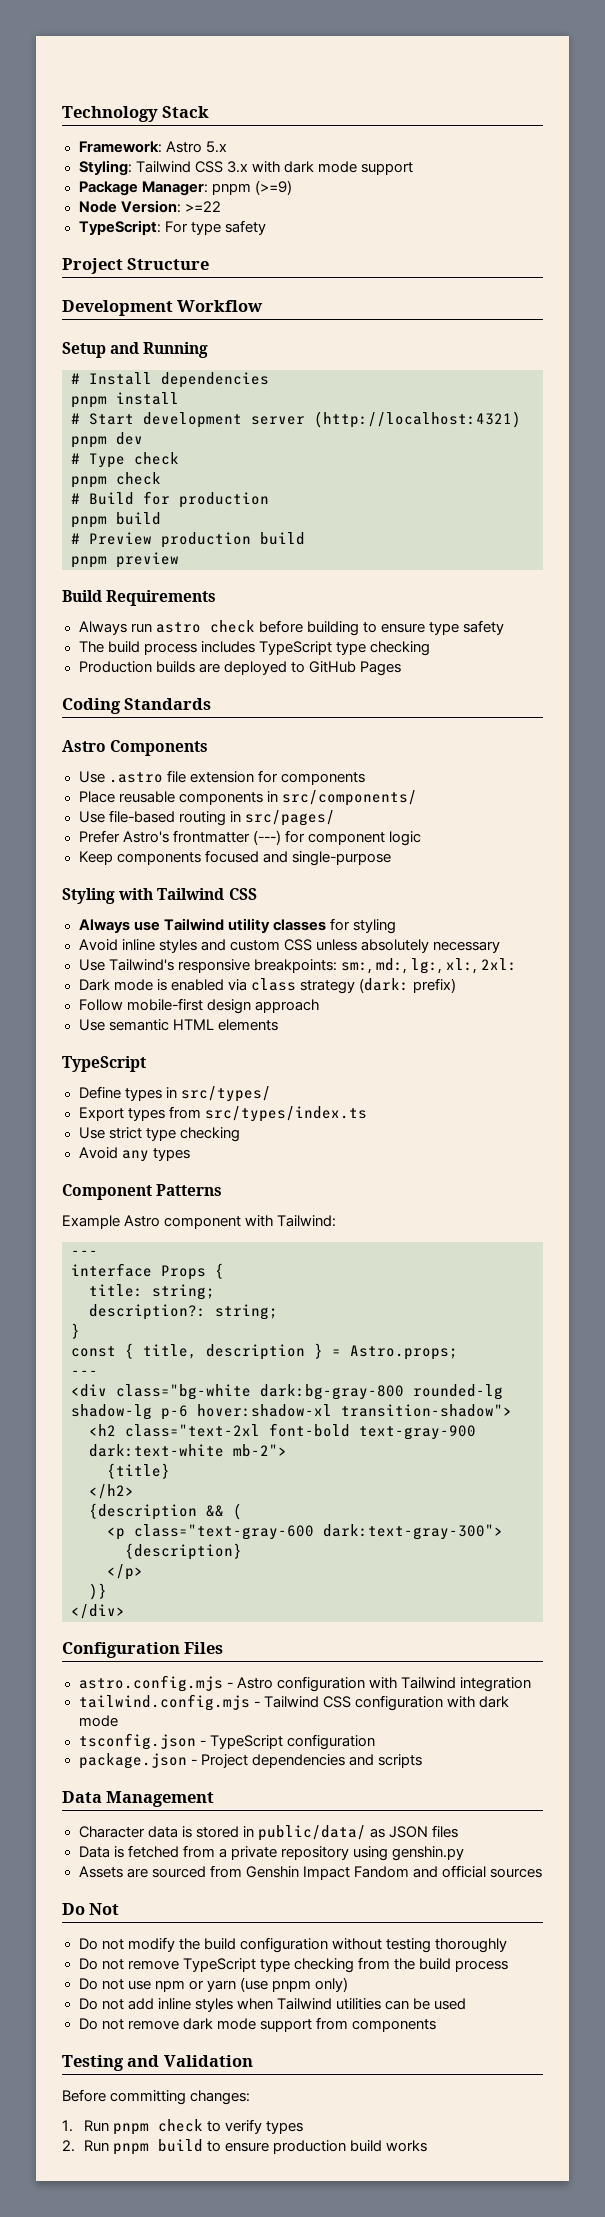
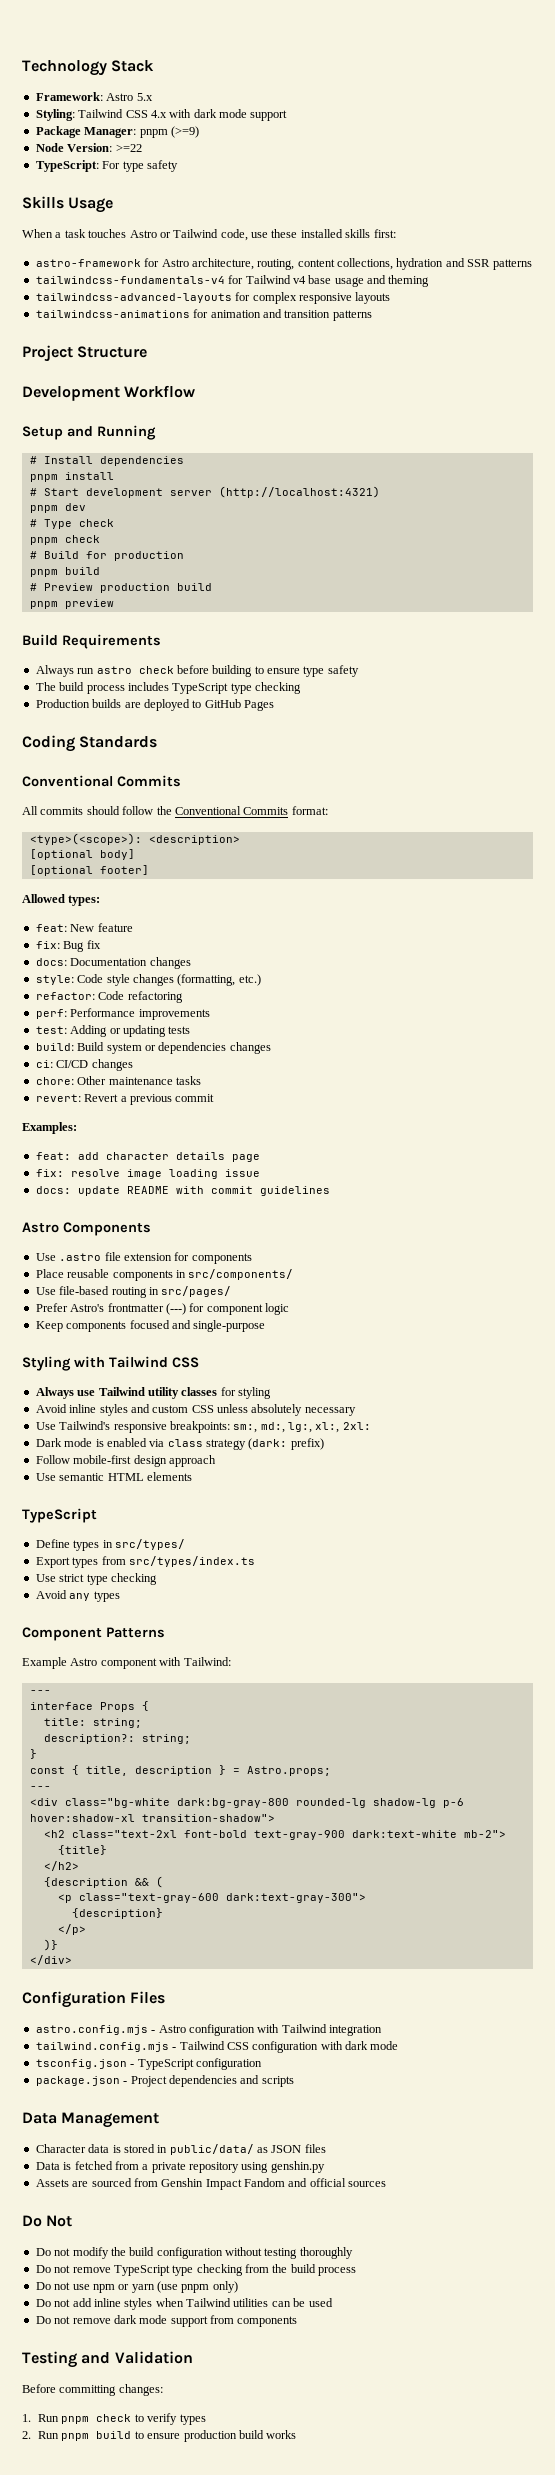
- Styling: Tailwind CSS 3.x with dark mode support
+ Styling: Tailwind CSS 4.x with dark mode support
+ Skills Usage
+ When a task touches Astro or Tailwind code, use these installed skills first:
+ astro-framework for Astro architecture, routing, content collections, hydration and SSR patterns
+ tailwindcss-fundamentals-v4 for Tailwind v4 base usage and theming
+ tailwindcss-advanced-layouts for complex responsive layouts
+ tailwindcss-animations for animation and transition patterns
  Coding Standards
+ Conventional Commits
+ All commits should follow the Conventional Commits format:
+ <type>(<scope>): <description>
+ [optional body]
+ [optional footer]
+ Allowed types:
+ feat: New feature
+ fix: Bug fix
+ docs: Documentation changes
+ style: Code style changes (formatting, etc.)
+ refactor: Code refactoring
+ perf: Performance improvements
+ test: Adding or updating tests
+ build: Build system or dependencies changes
+ ci: CI/CD changes
+ chore: Other maintenance tasks
+ revert: Revert a previous commit
+ Examples:
+ feat: add character details page
+ fix: resolve image loading issue
+ docs: update README with commit guidelines

